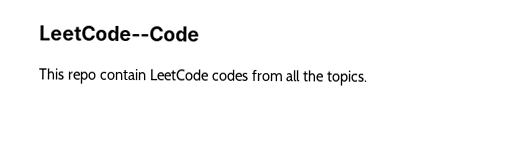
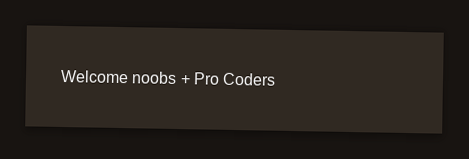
- LeetCode--Code
- This repo contain LeetCode codes from all the topics.
+ Welcome noobs + Pro Coders

